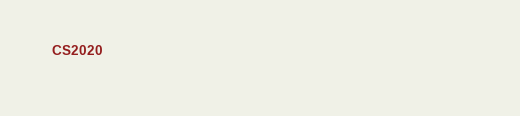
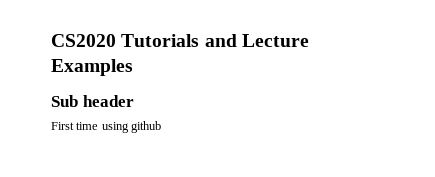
- CS2020
+ CS2020 Tutorials and Lecture Examples
+ Sub header
+ First time using github

